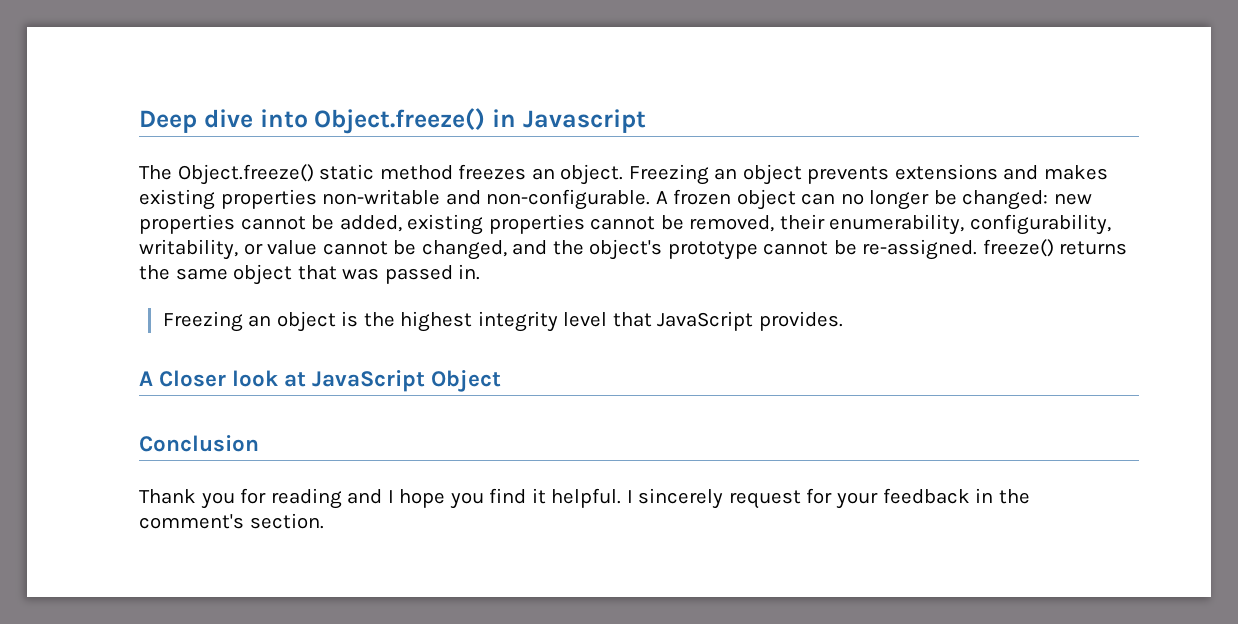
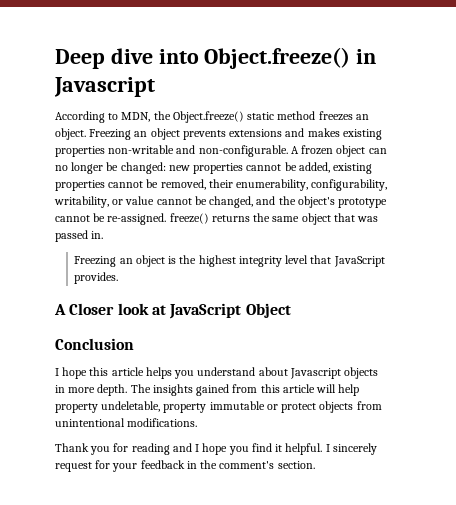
- The Object.freeze() static method freezes an object.
+ According to MDN, the Object.freeze() static method freezes an object.
+ I hope this article helps you understand about Javascript objects in more depth. The insights gained from this article will help property undeletable, property immutable or protect objects from unintentional modifications.

